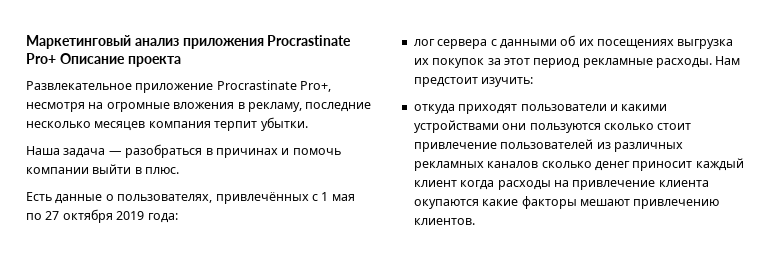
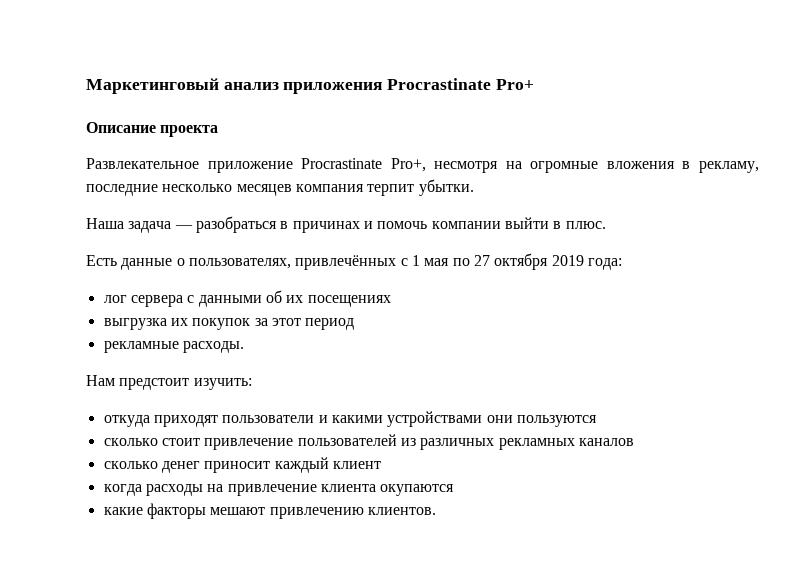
- Маркетинговый анализ приложения Procrastinate Pro+ Описание проекта
+ Маркетинговый анализ приложения Procrastinate Pro+
+ Описание проекта
- лог сервера с данными об их посещениях выгрузка их покупок за этот период рекламные расходы. Нам предстоит изучить:
+ лог сервера с данными об их посещениях
+ выгрузка их покупок за этот период
+ рекламные расходы.
+ Нам предстоит изучить:
- откуда приходят пользователи и какими устройствами они пользуются сколько стоит привлечение пользователей из различных рекламных каналов сколько денег приносит каждый клиент когда расходы на привлечение клиента окупаются какие факторы мешают привлечению клиентов.
+ откуда приходят пользователи и какими устройствами они пользуются
+ сколько стоит привлечение пользователей из различных рекламных каналов
+ сколько денег приносит каждый клиент
+ когда расходы на привлечение клиента окупаются
+ какие факторы мешают привлечению клиентов.

